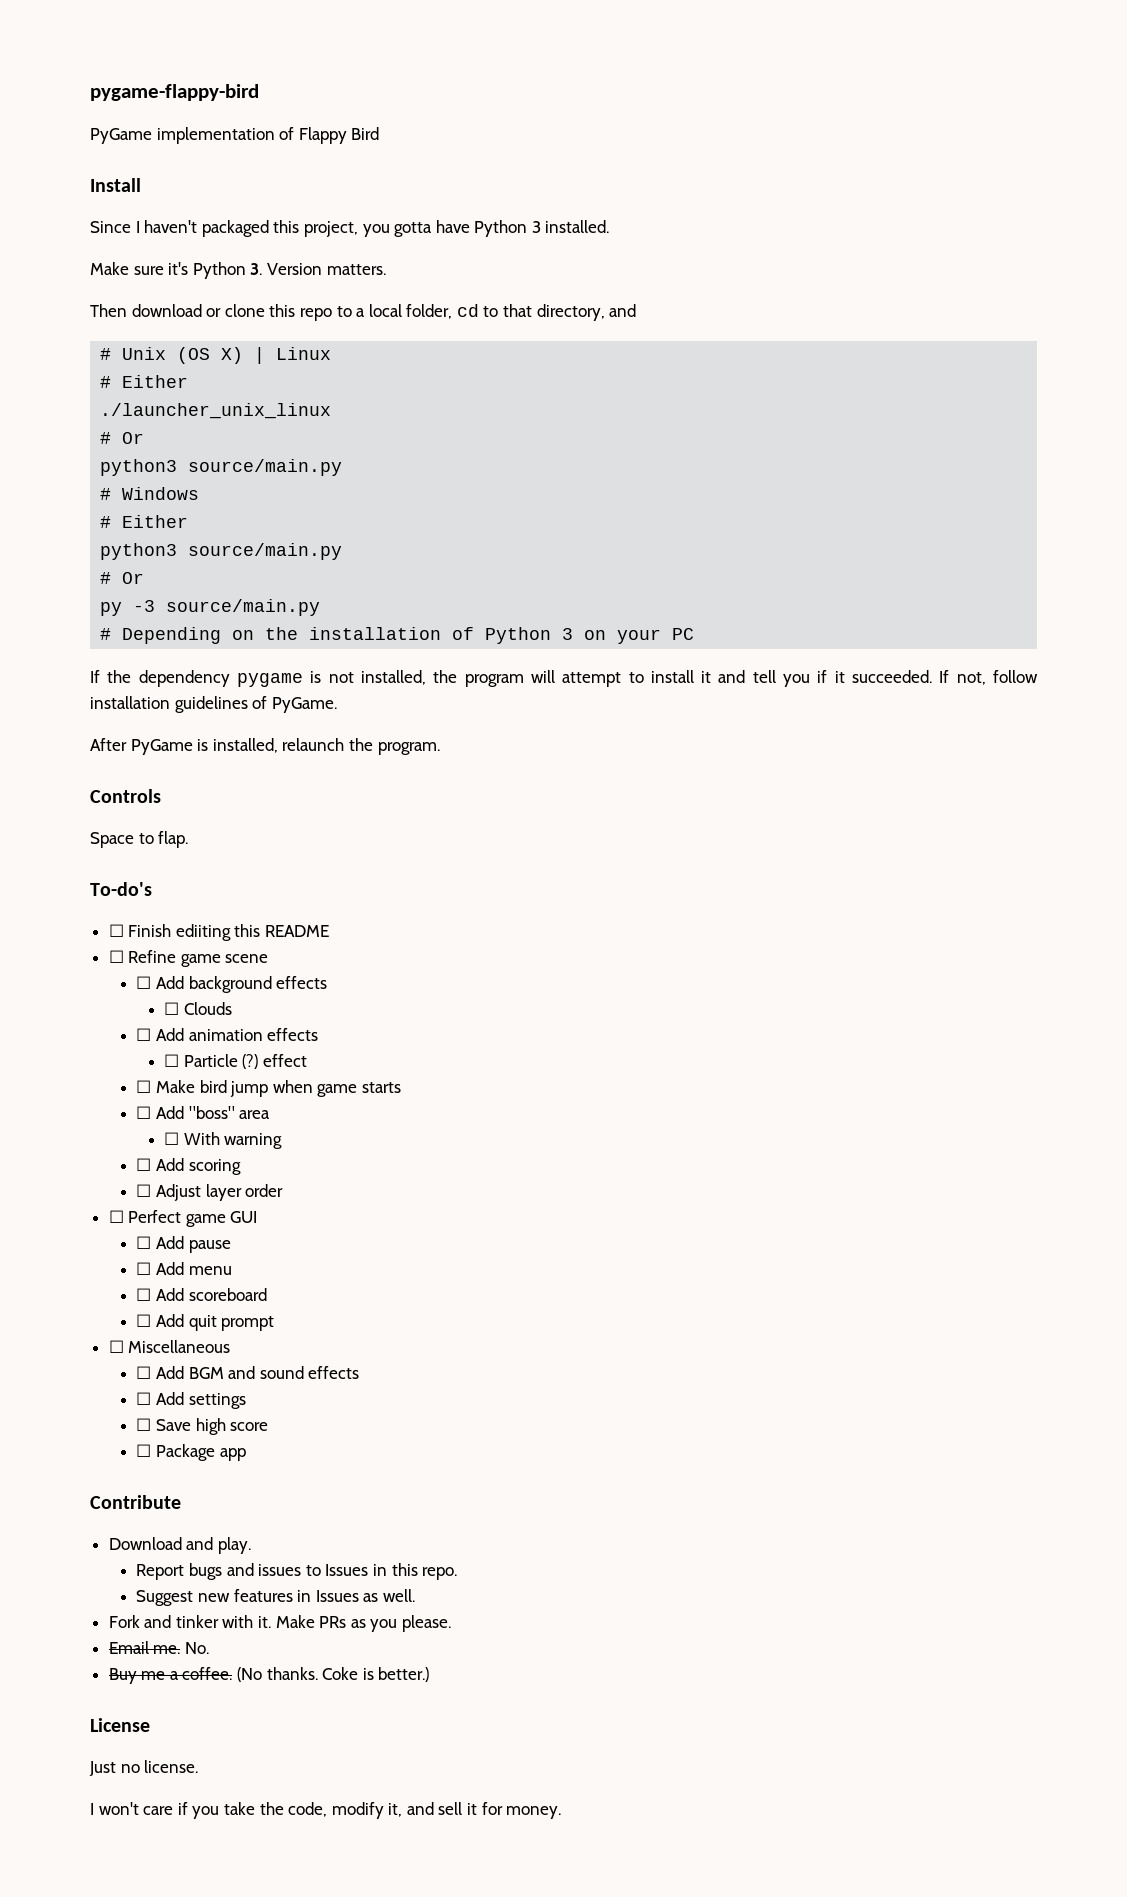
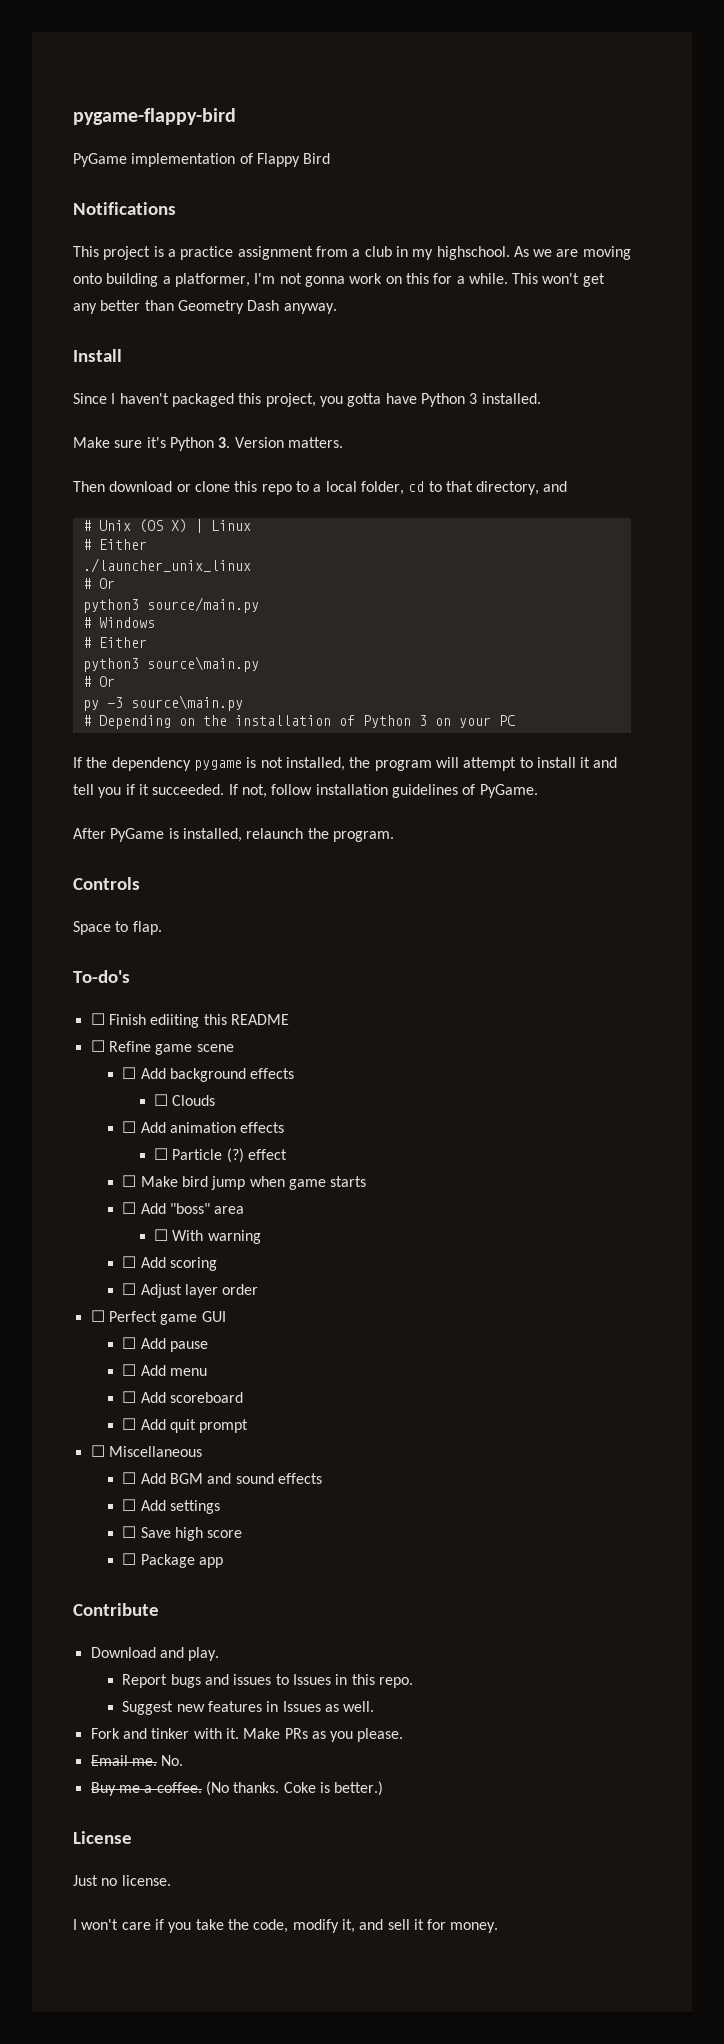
+ Notifications
+ This project is a practice assignment from a club in my highschool. As we are moving onto building a platformer, I'm not gonna work on this for a while. This won't get any better than Geometry Dash anyway.
  # Windows
  # Either
- python3 source/main.py
+ python3 source\main.py
- py -3 source/main.py
+ py -3 source\main.py

